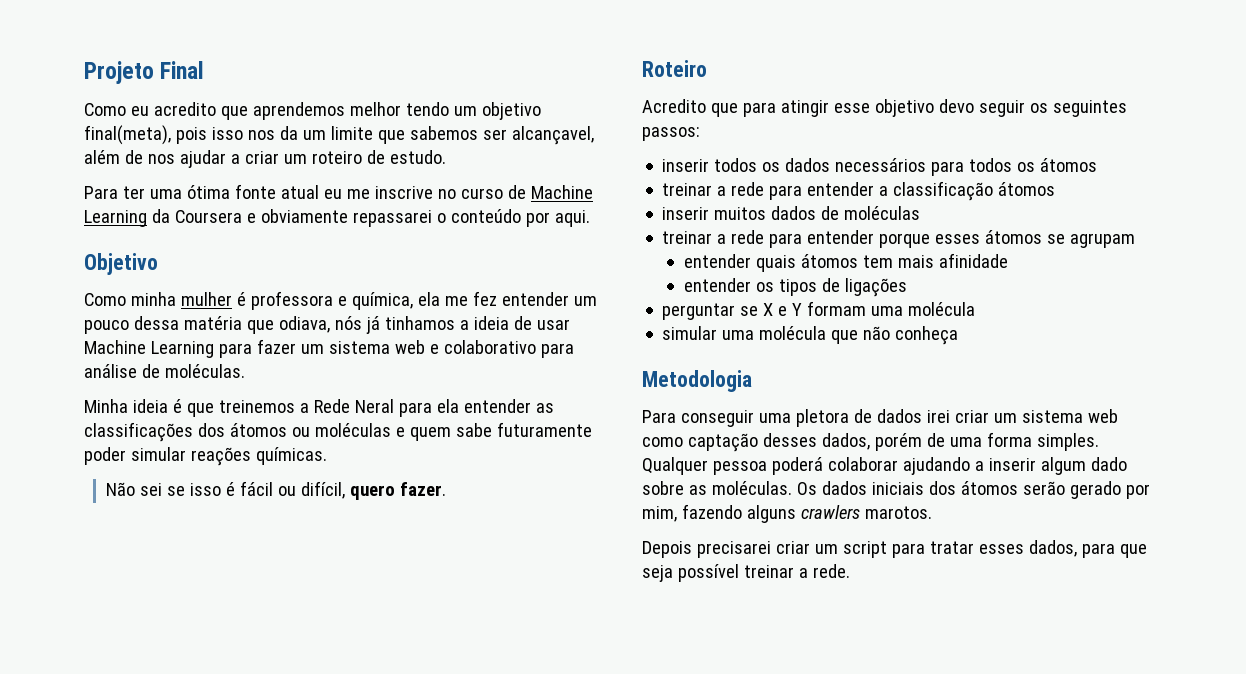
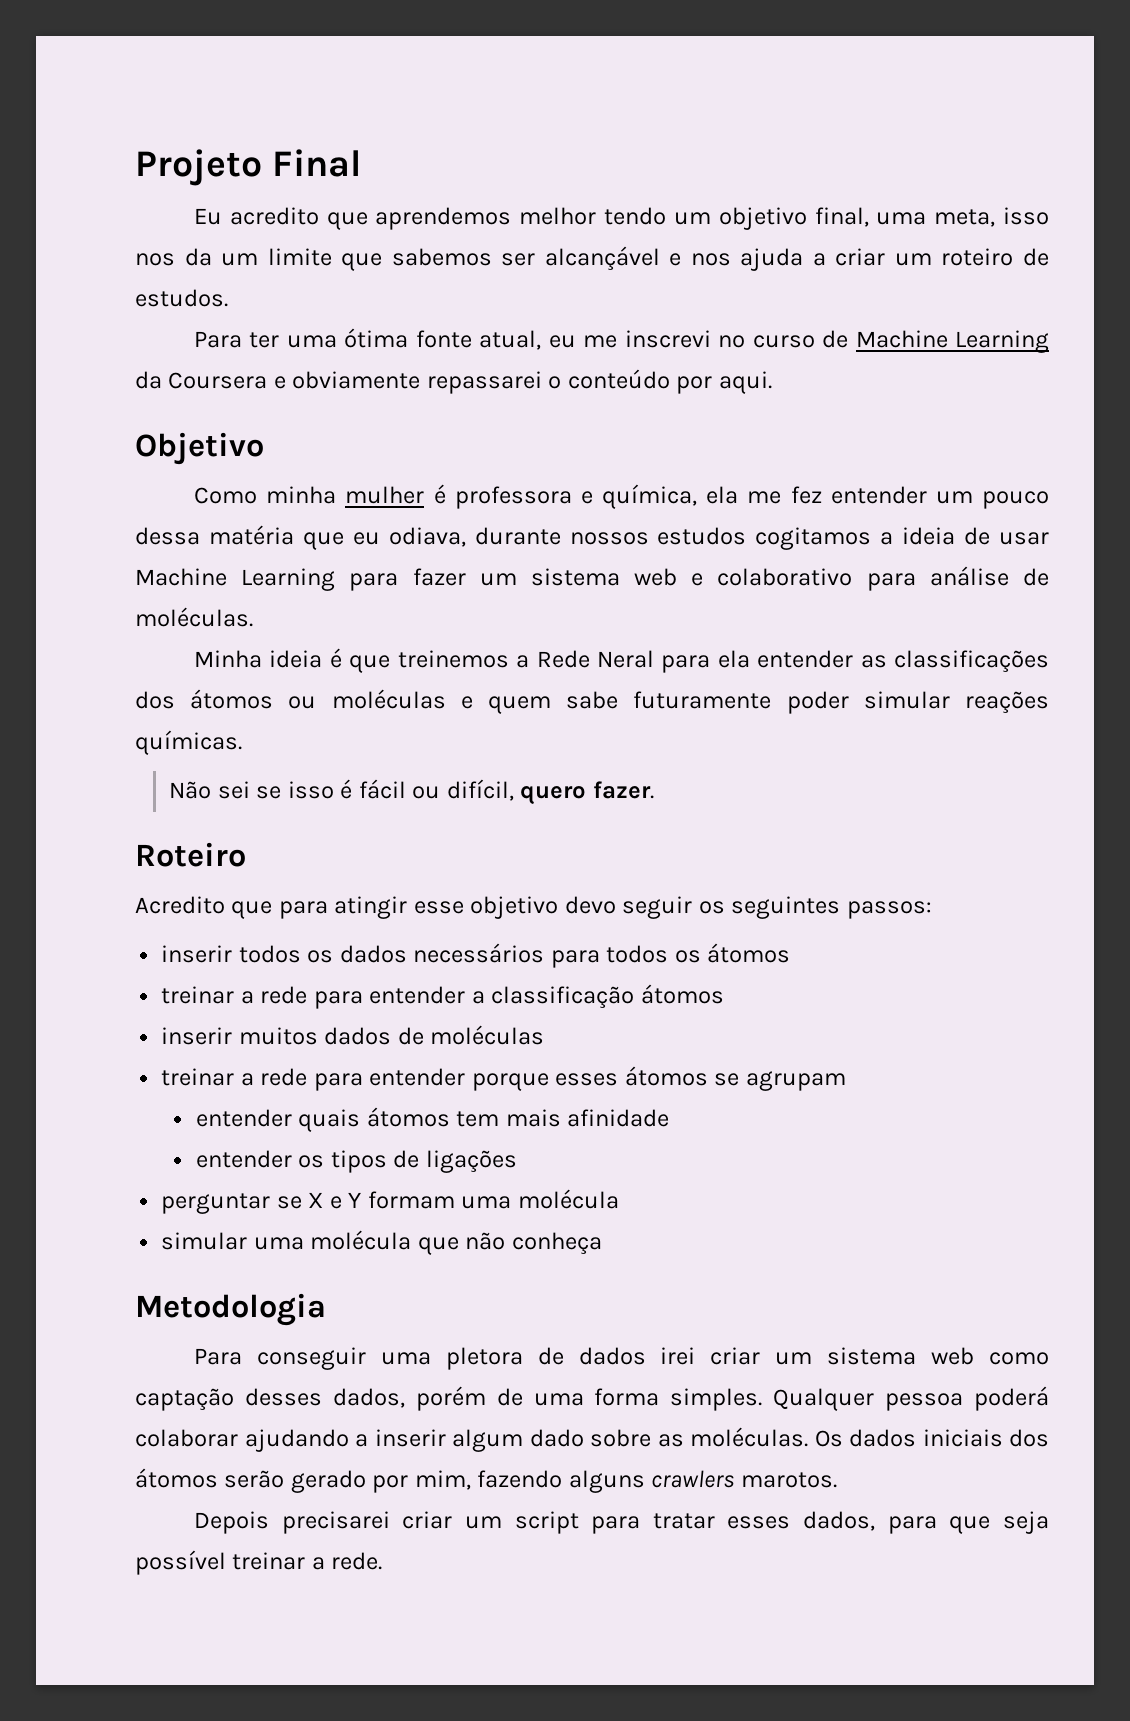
- Como eu acredito que aprendemos melhor tendo um objetivo final(meta), pois isso nos da um limite que sabemos ser alcançavel, além de nos ajudar a criar um roteiro de estudo.
+ Eu acredito que aprendemos melhor tendo um objetivo final, uma meta, isso nos da um limite que sabemos ser alcançável e nos ajuda a criar um roteiro de estudos.
- Para ter uma ótima fonte atual eu me inscrive no curso de Machine Learning da Coursera e obviamente repassarei o conteúdo por aqui.
+ Para ter uma ótima fonte atual, eu me inscrevi no curso de Machine Learning da Coursera e obviamente repassarei o conteúdo por aqui.
- Como minha mulher é professora e química, ela me fez entender um pouco dessa matéria que odiava, nós já tinhamos a ideia de usar Machine Learning para fazer um sistema web e colaborativo para análise de moléculas.
+ Como minha mulher é professora e química, ela me fez entender um pouco dessa matéria que eu odiava, durante nossos estudos cogitamos a ideia de usar Machine Learning para fazer um sistema web e colaborativo para análise de moléculas.

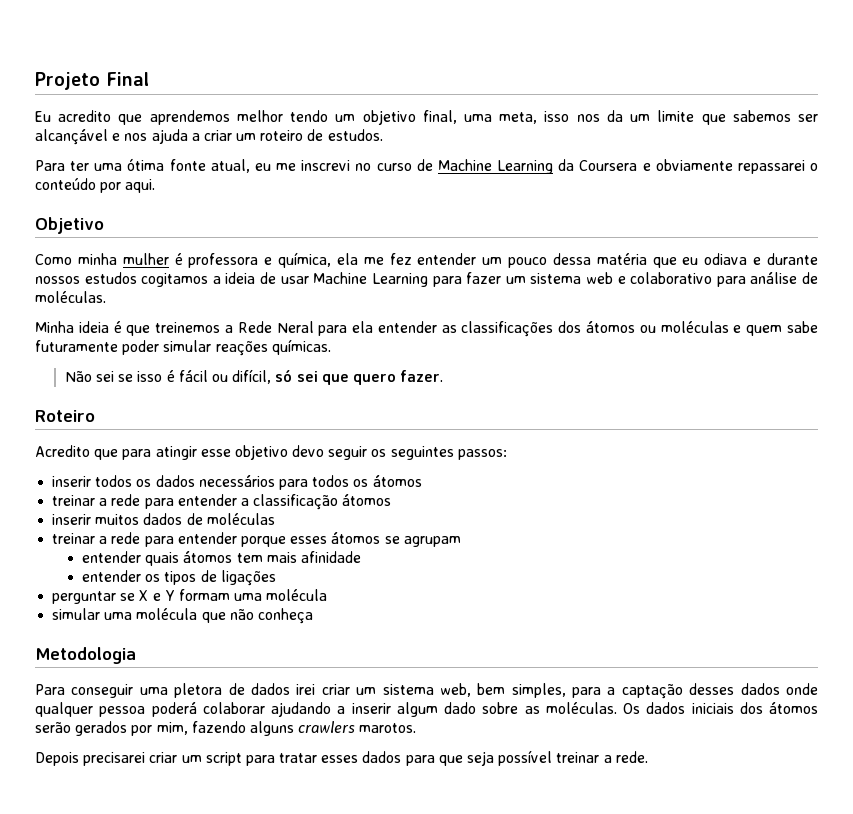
- Como minha mulher é professora e química, ela me fez entender um pouco dessa matéria que eu odiava, durante nossos estudos cogitamos a ideia de usar Machine Learning para fazer um sistema web e colaborativo para análise de moléculas.
+ Como minha mulher é professora e química, ela me fez entender um pouco dessa matéria que eu odiava e durante nossos estudos cogitamos a ideia de usar Machine Learning para fazer um sistema web e colaborativo para análise de moléculas.
- Não sei se isso é fácil ou difícil, quero fazer.
+ Não sei se isso é fácil ou difícil, só sei que quero fazer.
- Para conseguir uma pletora de dados irei criar um sistema web como captação desses dados, porém de uma forma simples. Qualquer pessoa poderá colaborar ajudando a inserir algum dado sobre as moléculas.
+ Para conseguir uma pletora de dados irei criar um sistema web, bem simples, para a captação desses dados onde qualquer pessoa poderá colaborar ajudando a inserir algum dado sobre as moléculas.
- Os dados iniciais dos átomos serão gerado por mim, fazendo alguns crawlers marotos.
+ Os dados iniciais dos átomos serão gerados por mim, fazendo alguns crawlers marotos.
- Depois precisarei criar um script para tratar esses dados, para que seja possível treinar a rede.
+ Depois precisarei criar um script para tratar esses dados para que seja possível treinar a rede.

